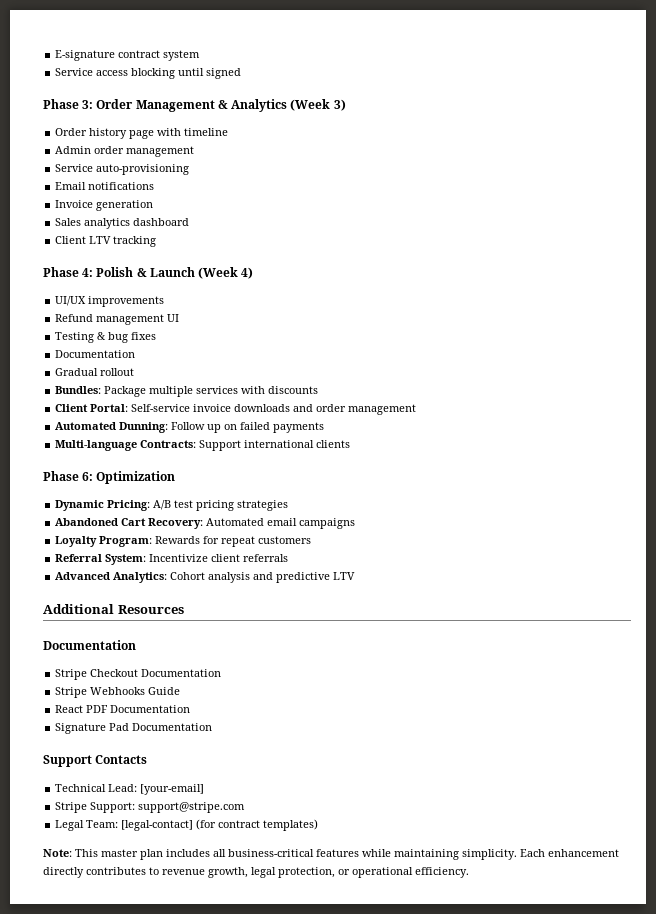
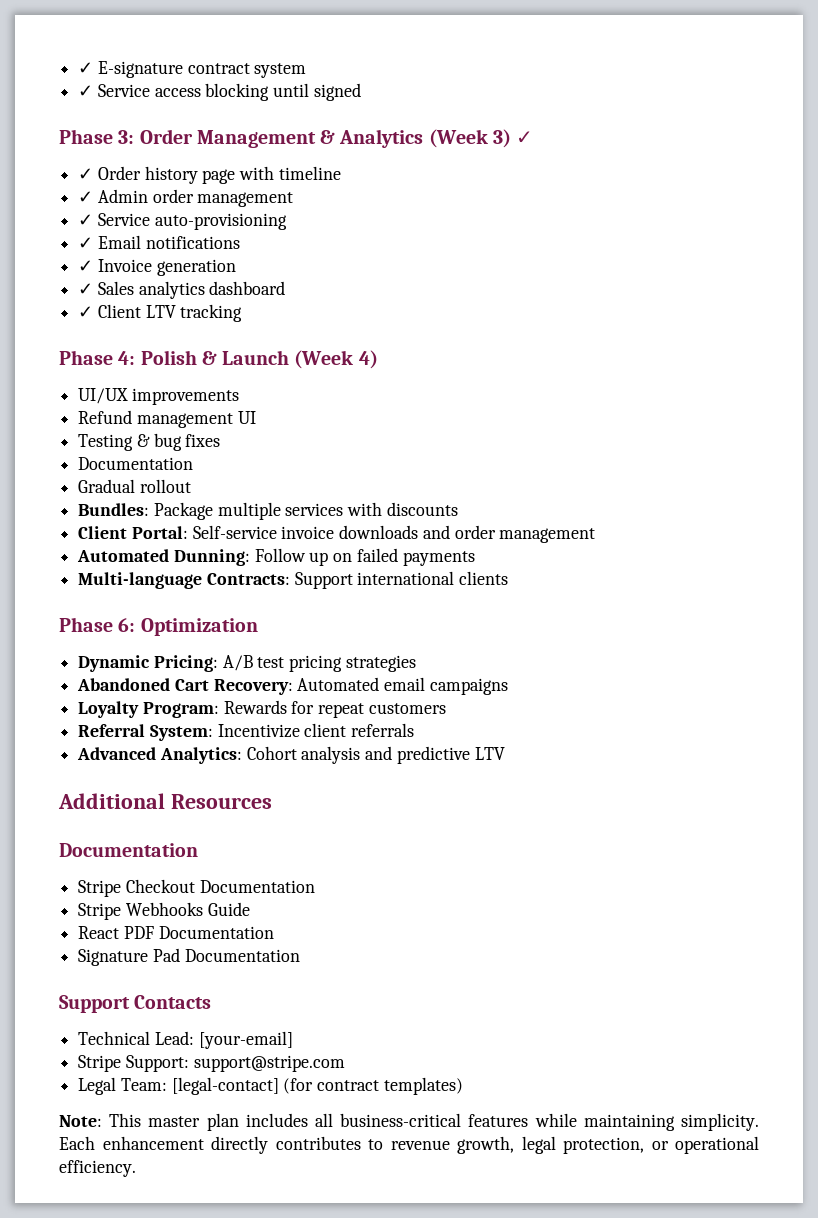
- E-signature contract system
+ ✓ E-signature contract system
- Service access blocking until signed
+ ✓ Service access blocking until signed
- Phase 3: Order Management & Analytics (Week 3)
- Order history page with timeline
+ Phase 3: Order Management & Analytics (Week 3) ✓
+ ✓ Order history page with timeline
- Admin order management
+ ✓ Admin order management
- Service auto-provisioning
+ ✓ Service auto-provisioning
- Email notifications
+ ✓ Email notifications
- Invoice generation
+ ✓ Invoice generation
- Sales analytics dashboard
+ ✓ Sales analytics dashboard
- Client LTV tracking
+ ✓ Client LTV tracking

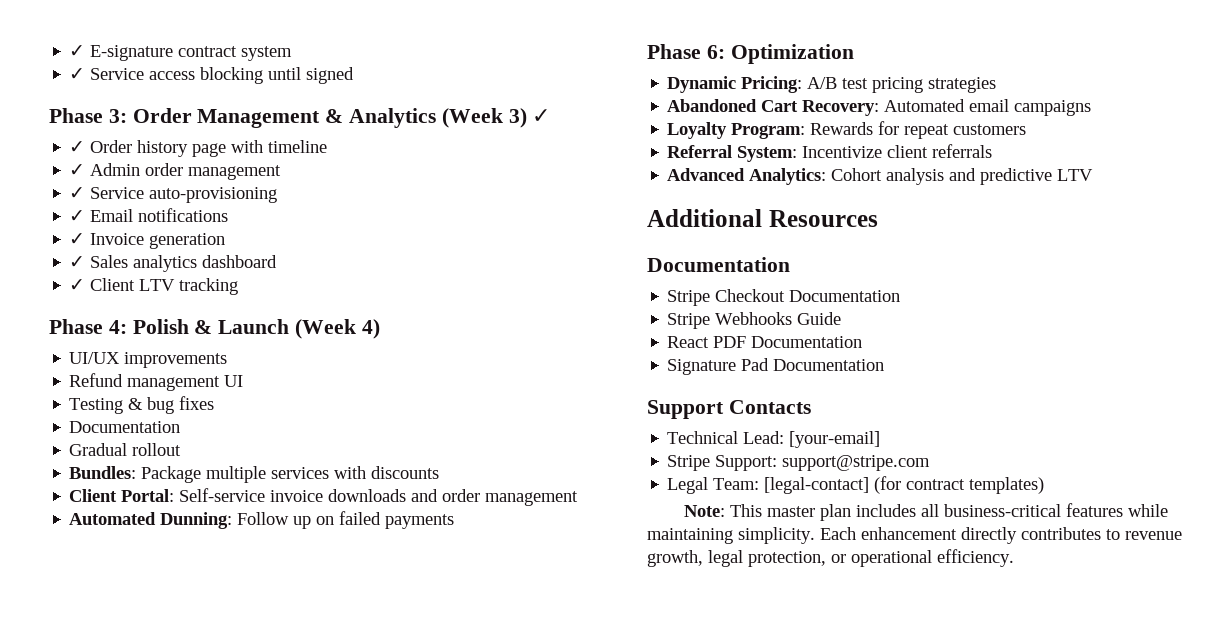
- Multi-language Contracts: Support international clients

